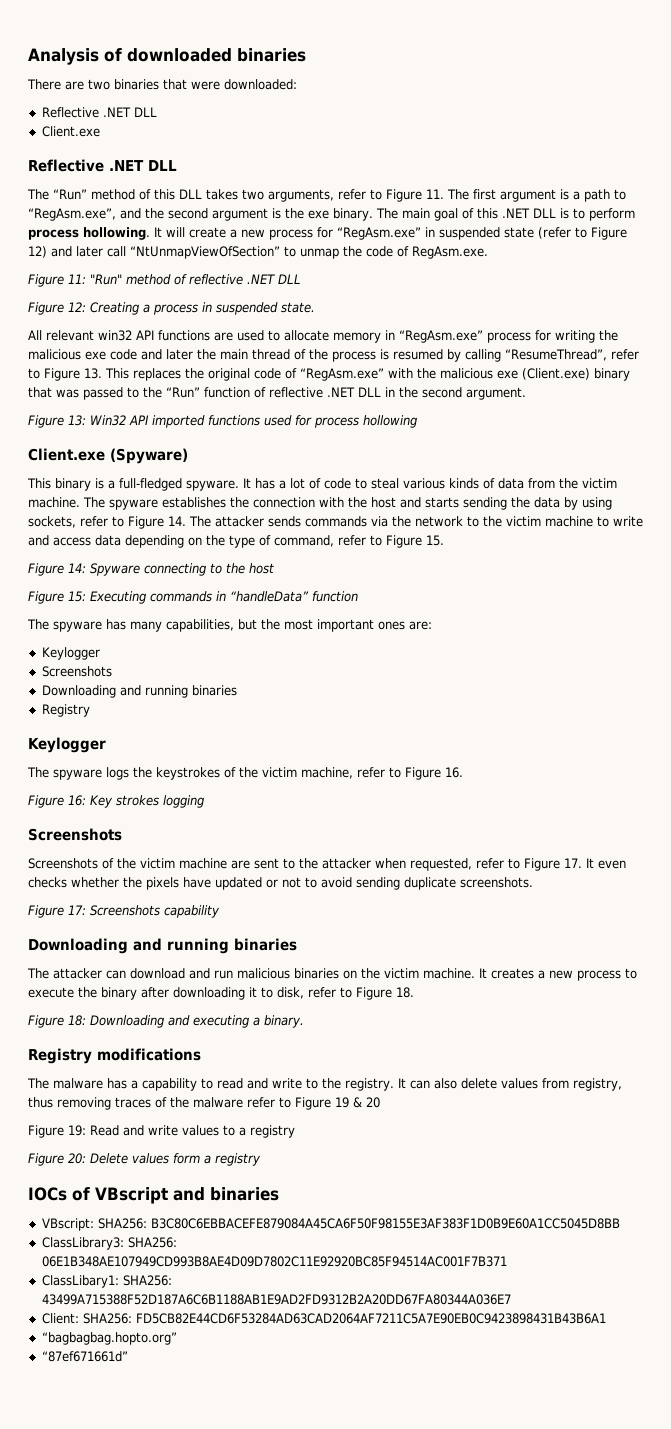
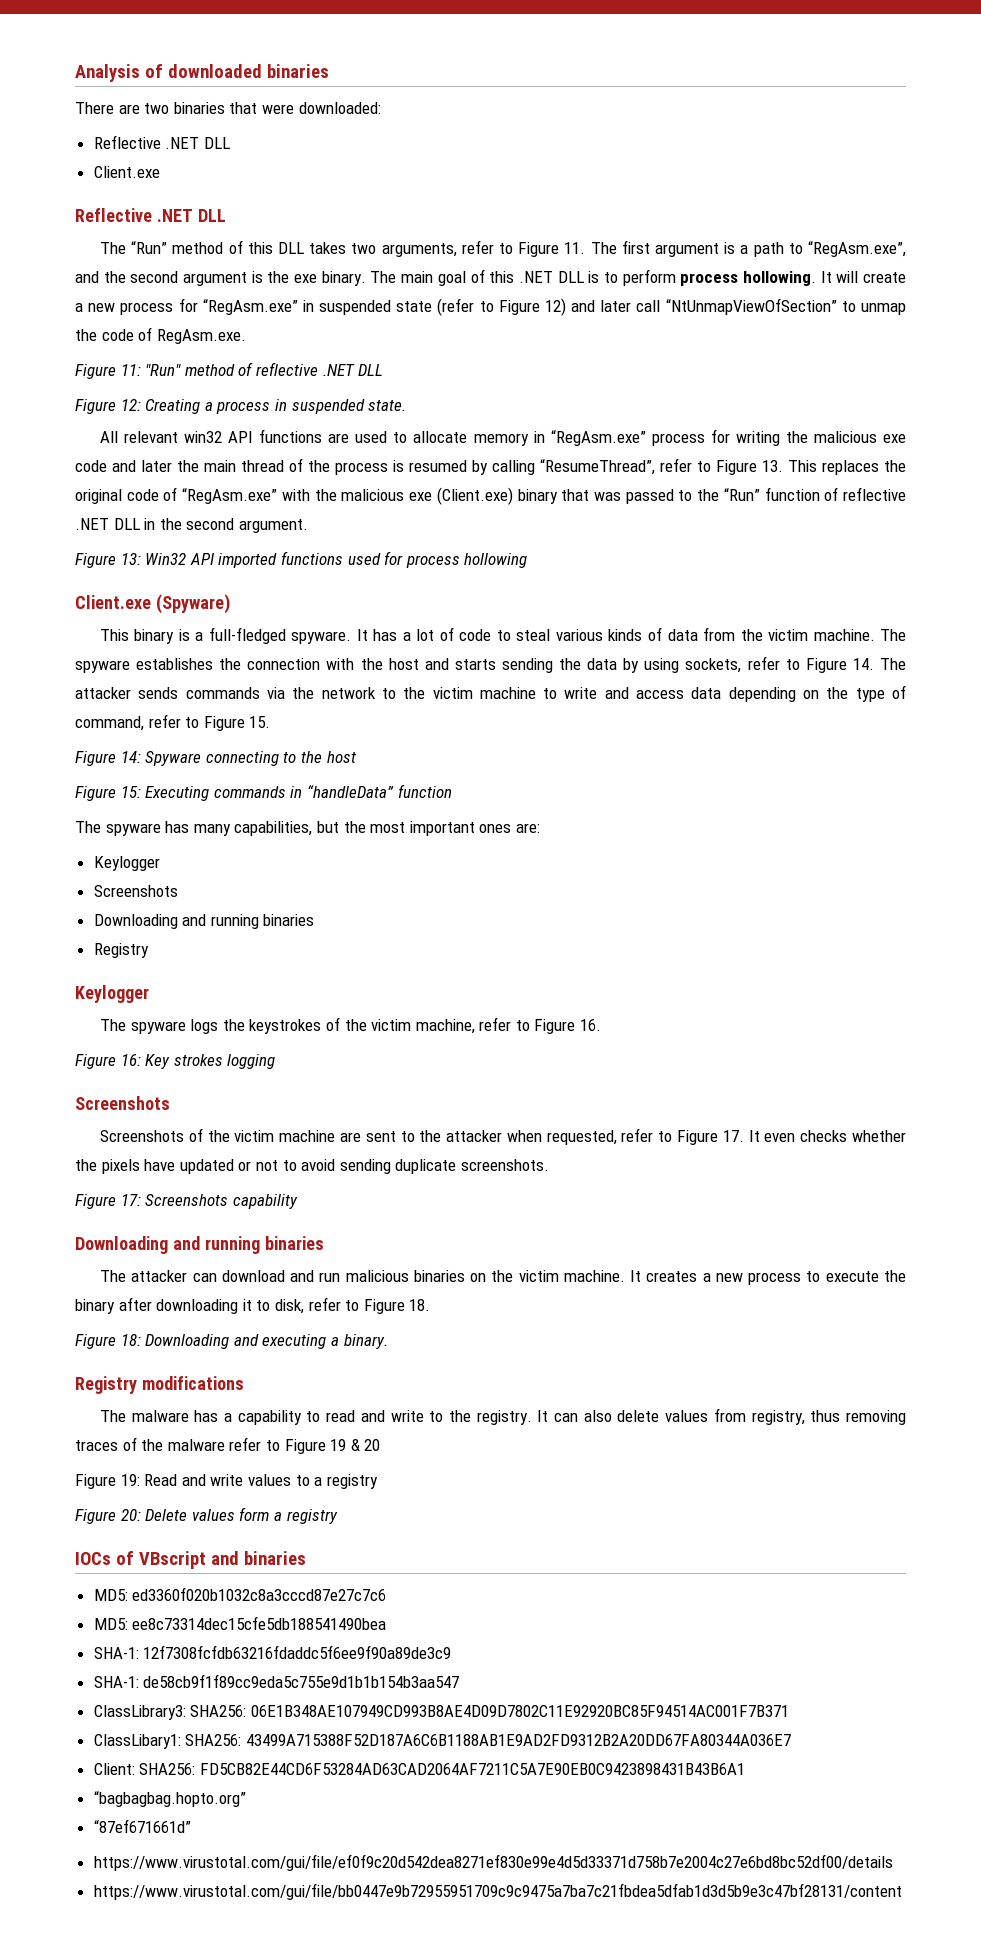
- VBscript: SHA256: B3C80C6EBBACEFE879084A45CA6F50F98155E3AF383F1D0B9E60A1CC5045D8BB
+ MD5: ed3360f020b1032c8a3cccd87e27c7c6
+ MD5: ee8c73314dec15cfe5db188541490bea
+ SHA-1: 12f7308fcfdb63216fdaddc5f6ee9f90a89de3c9
+ SHA-1: de58cb9f1f89cc9eda5c755e9d1b1b154b3aa547
+ https://www.virustotal.com/gui/file/ef0f9c20d542dea8271ef830e99e4d5d33371d758b7e2004c27e6bd8bc52df00/details
+ https://www.virustotal.com/gui/file/bb0447e9b72955951709c9c9475a7ba7c21fbdea5dfab1d3d5b9e3c47bf28131/content

